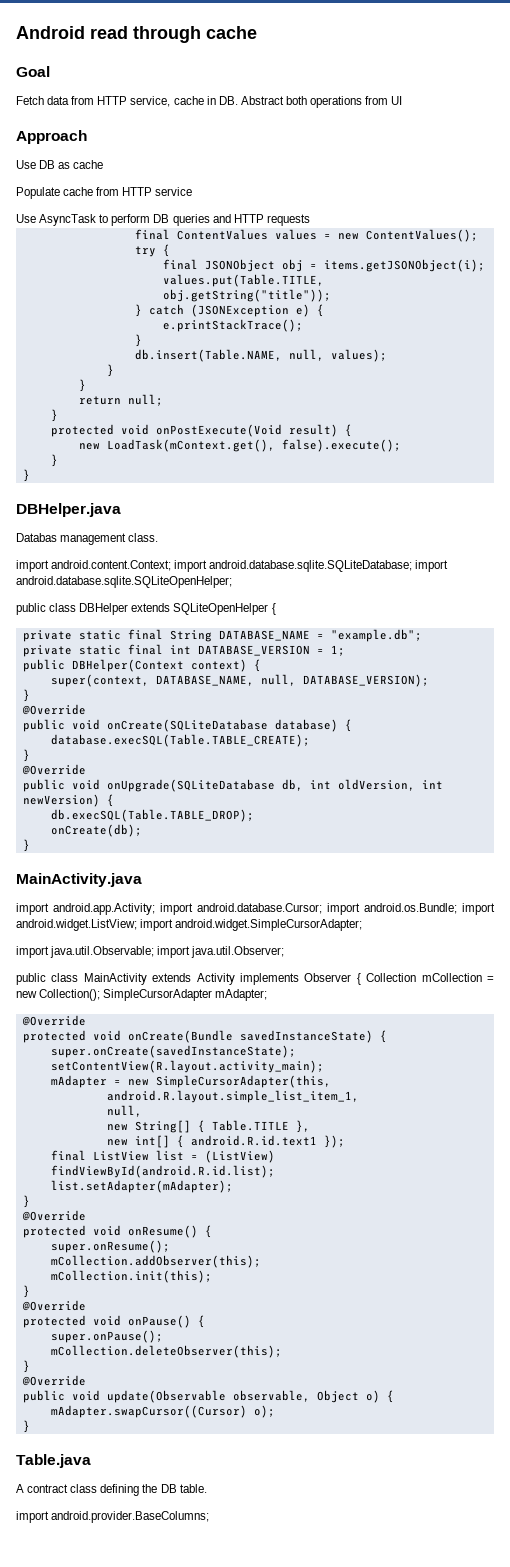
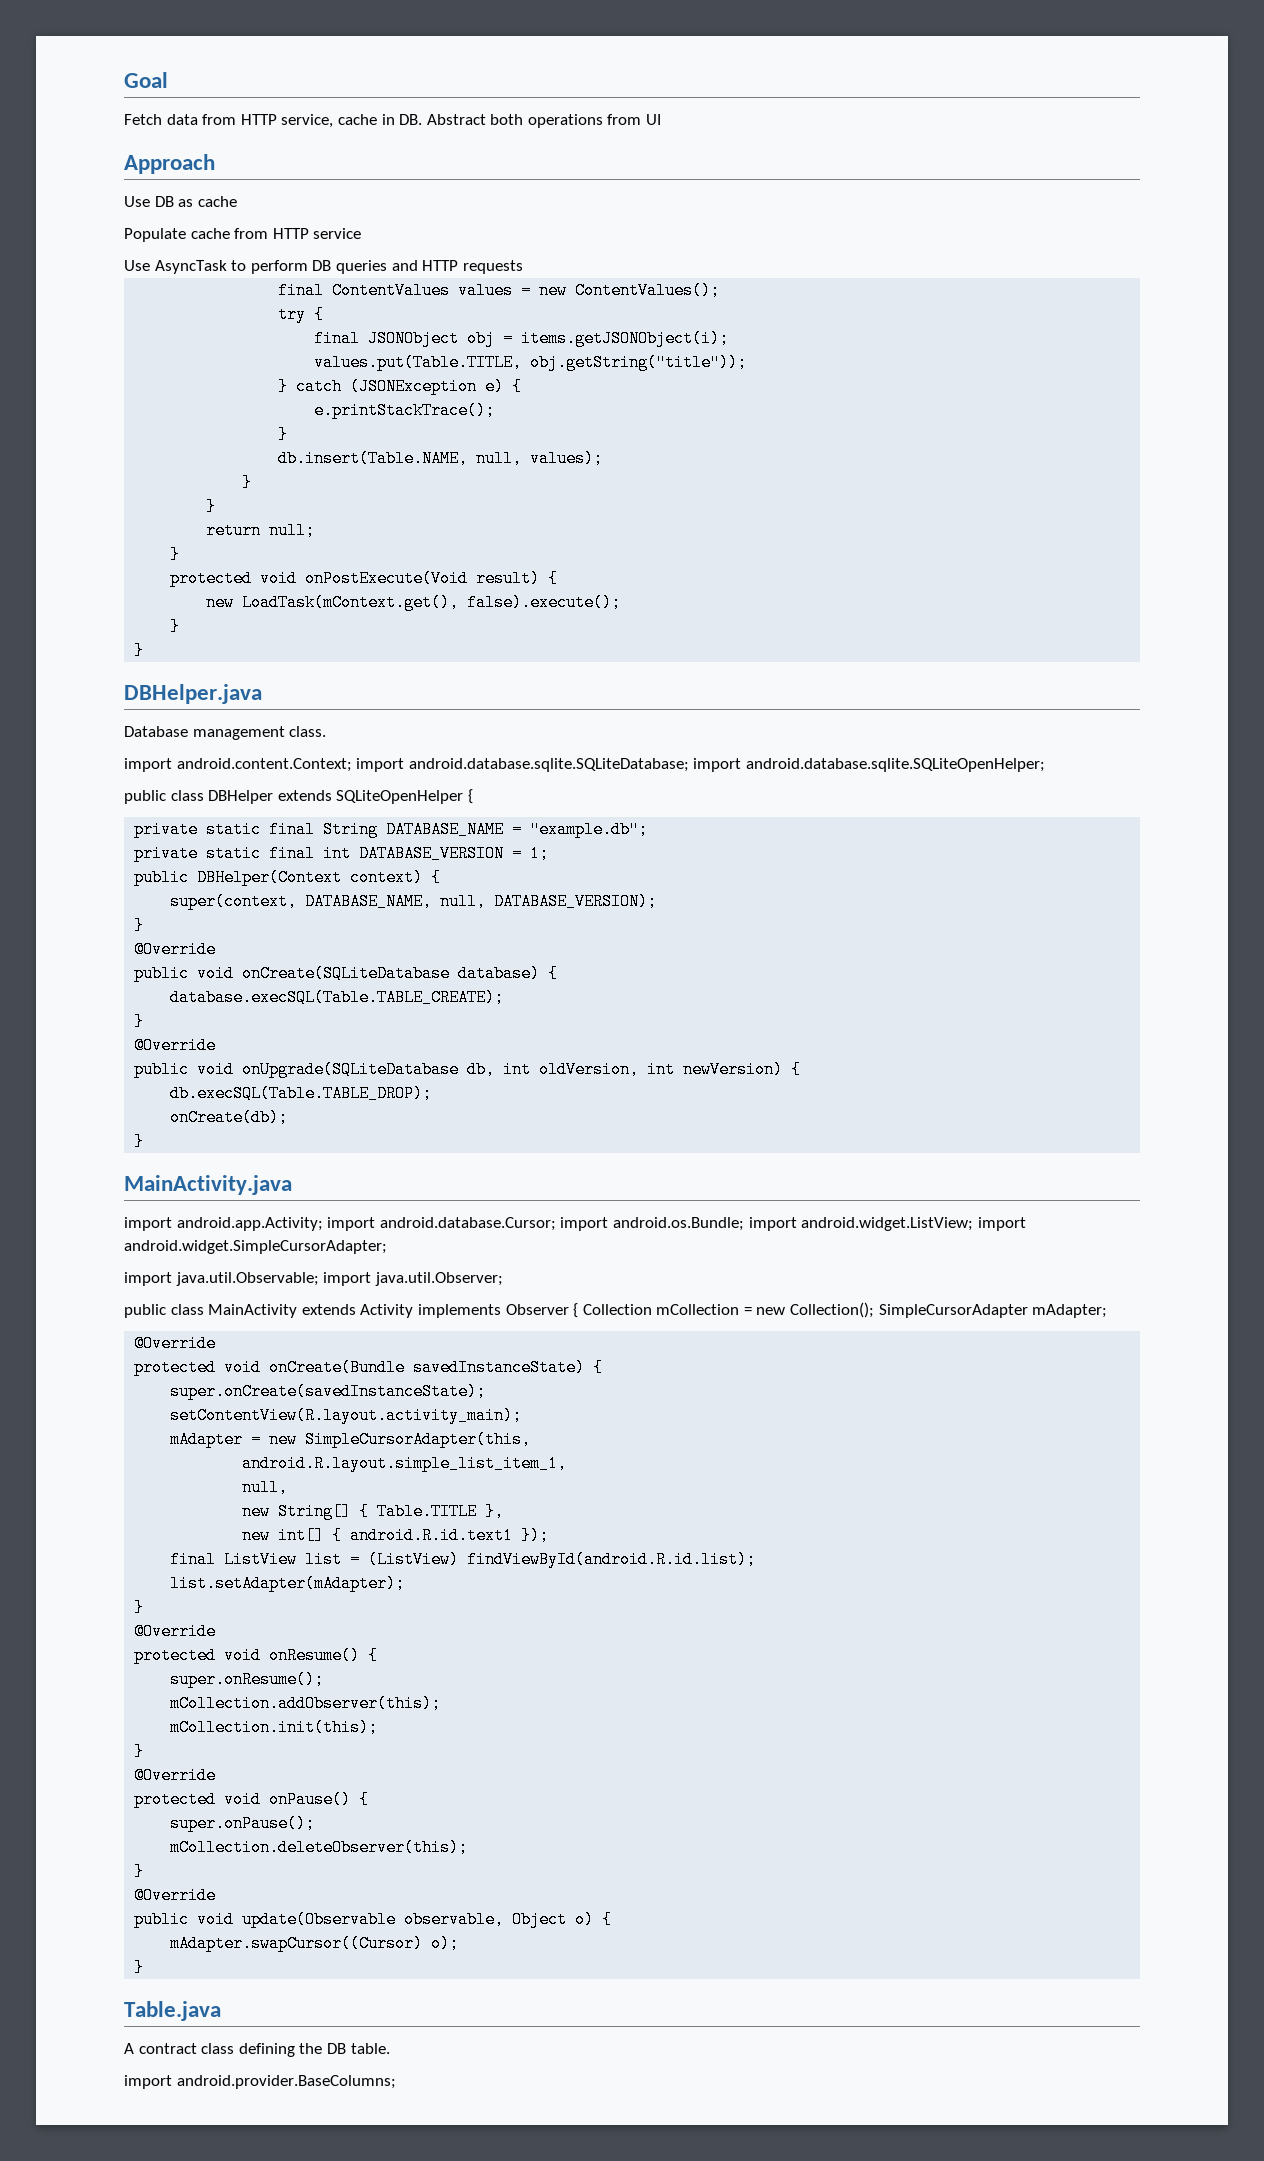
- Android read through cache
- Databas management class.
+ Database management class.

